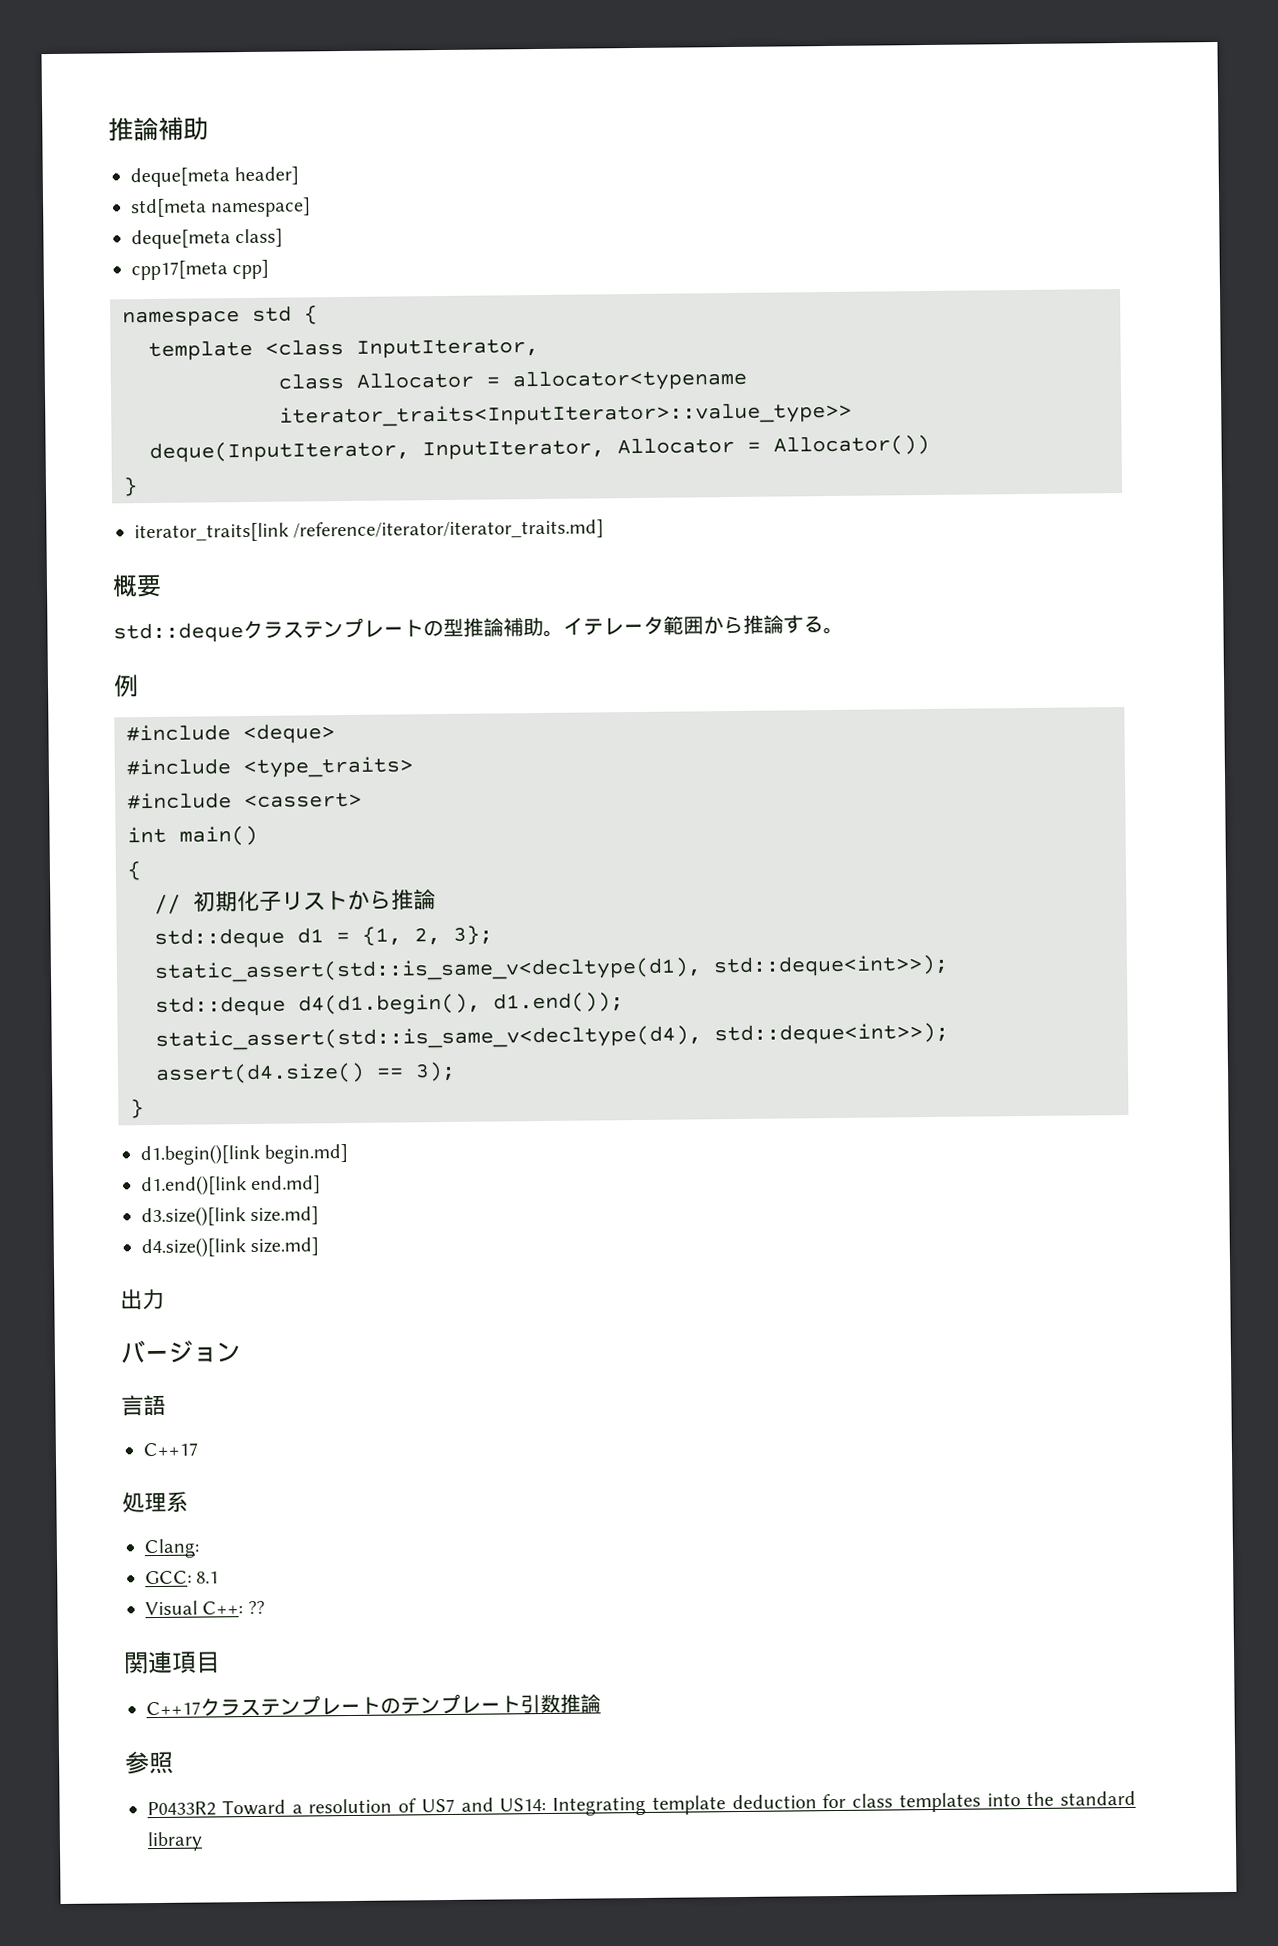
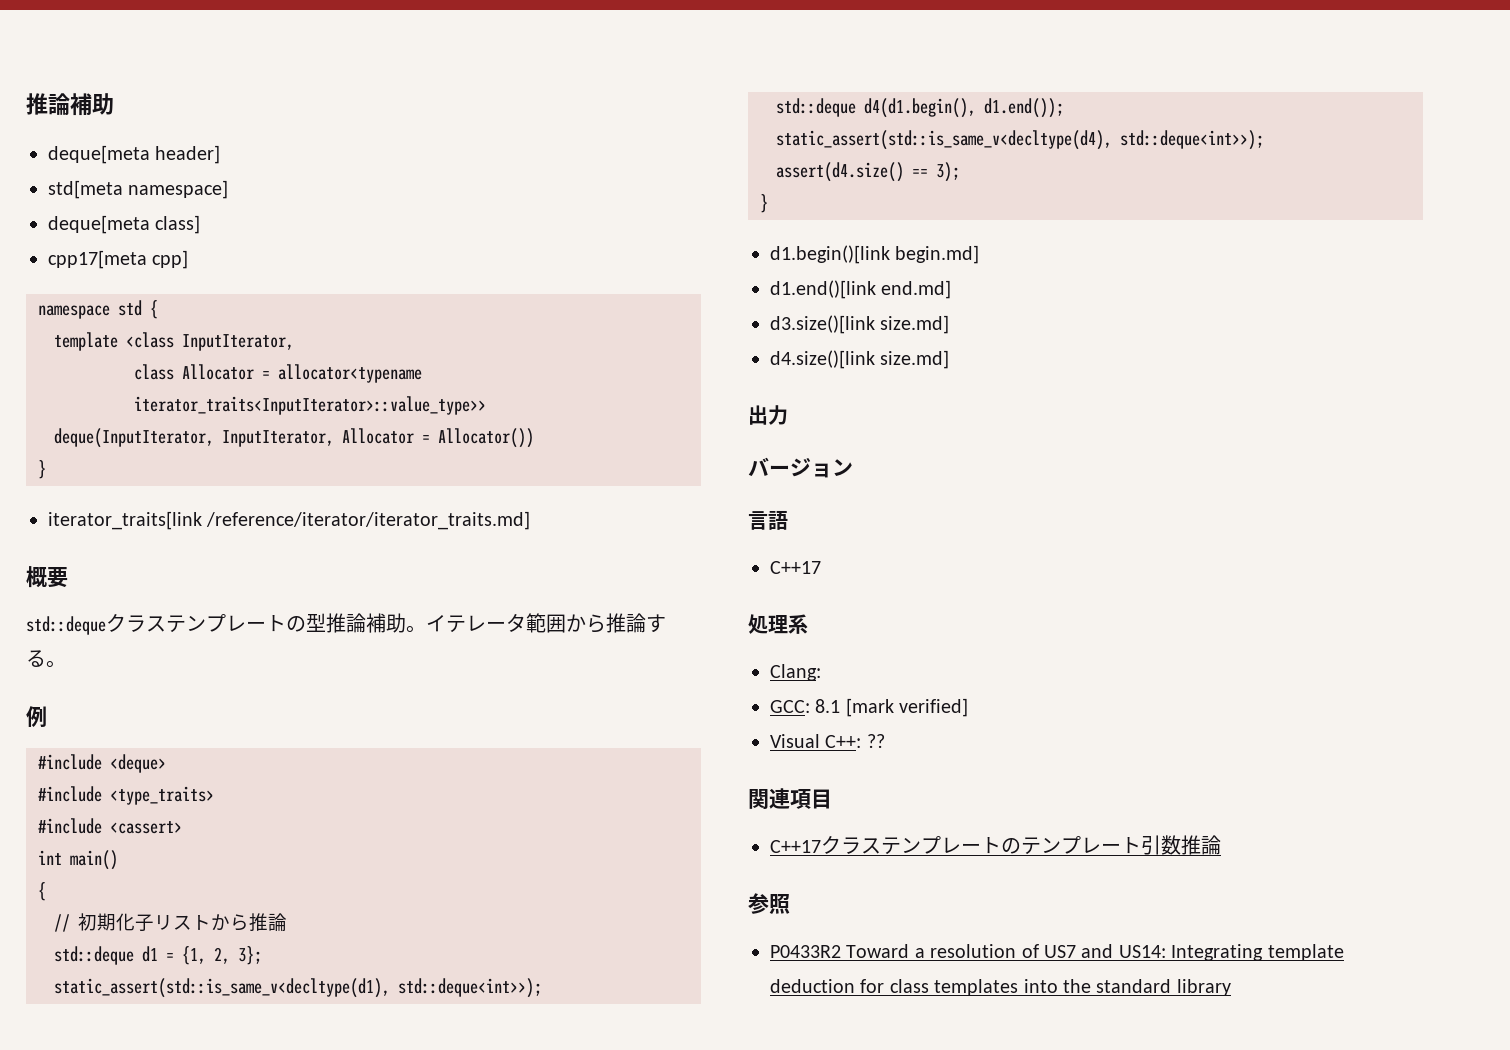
- GCC: 8.1
+ GCC: 8.1 [mark verified]

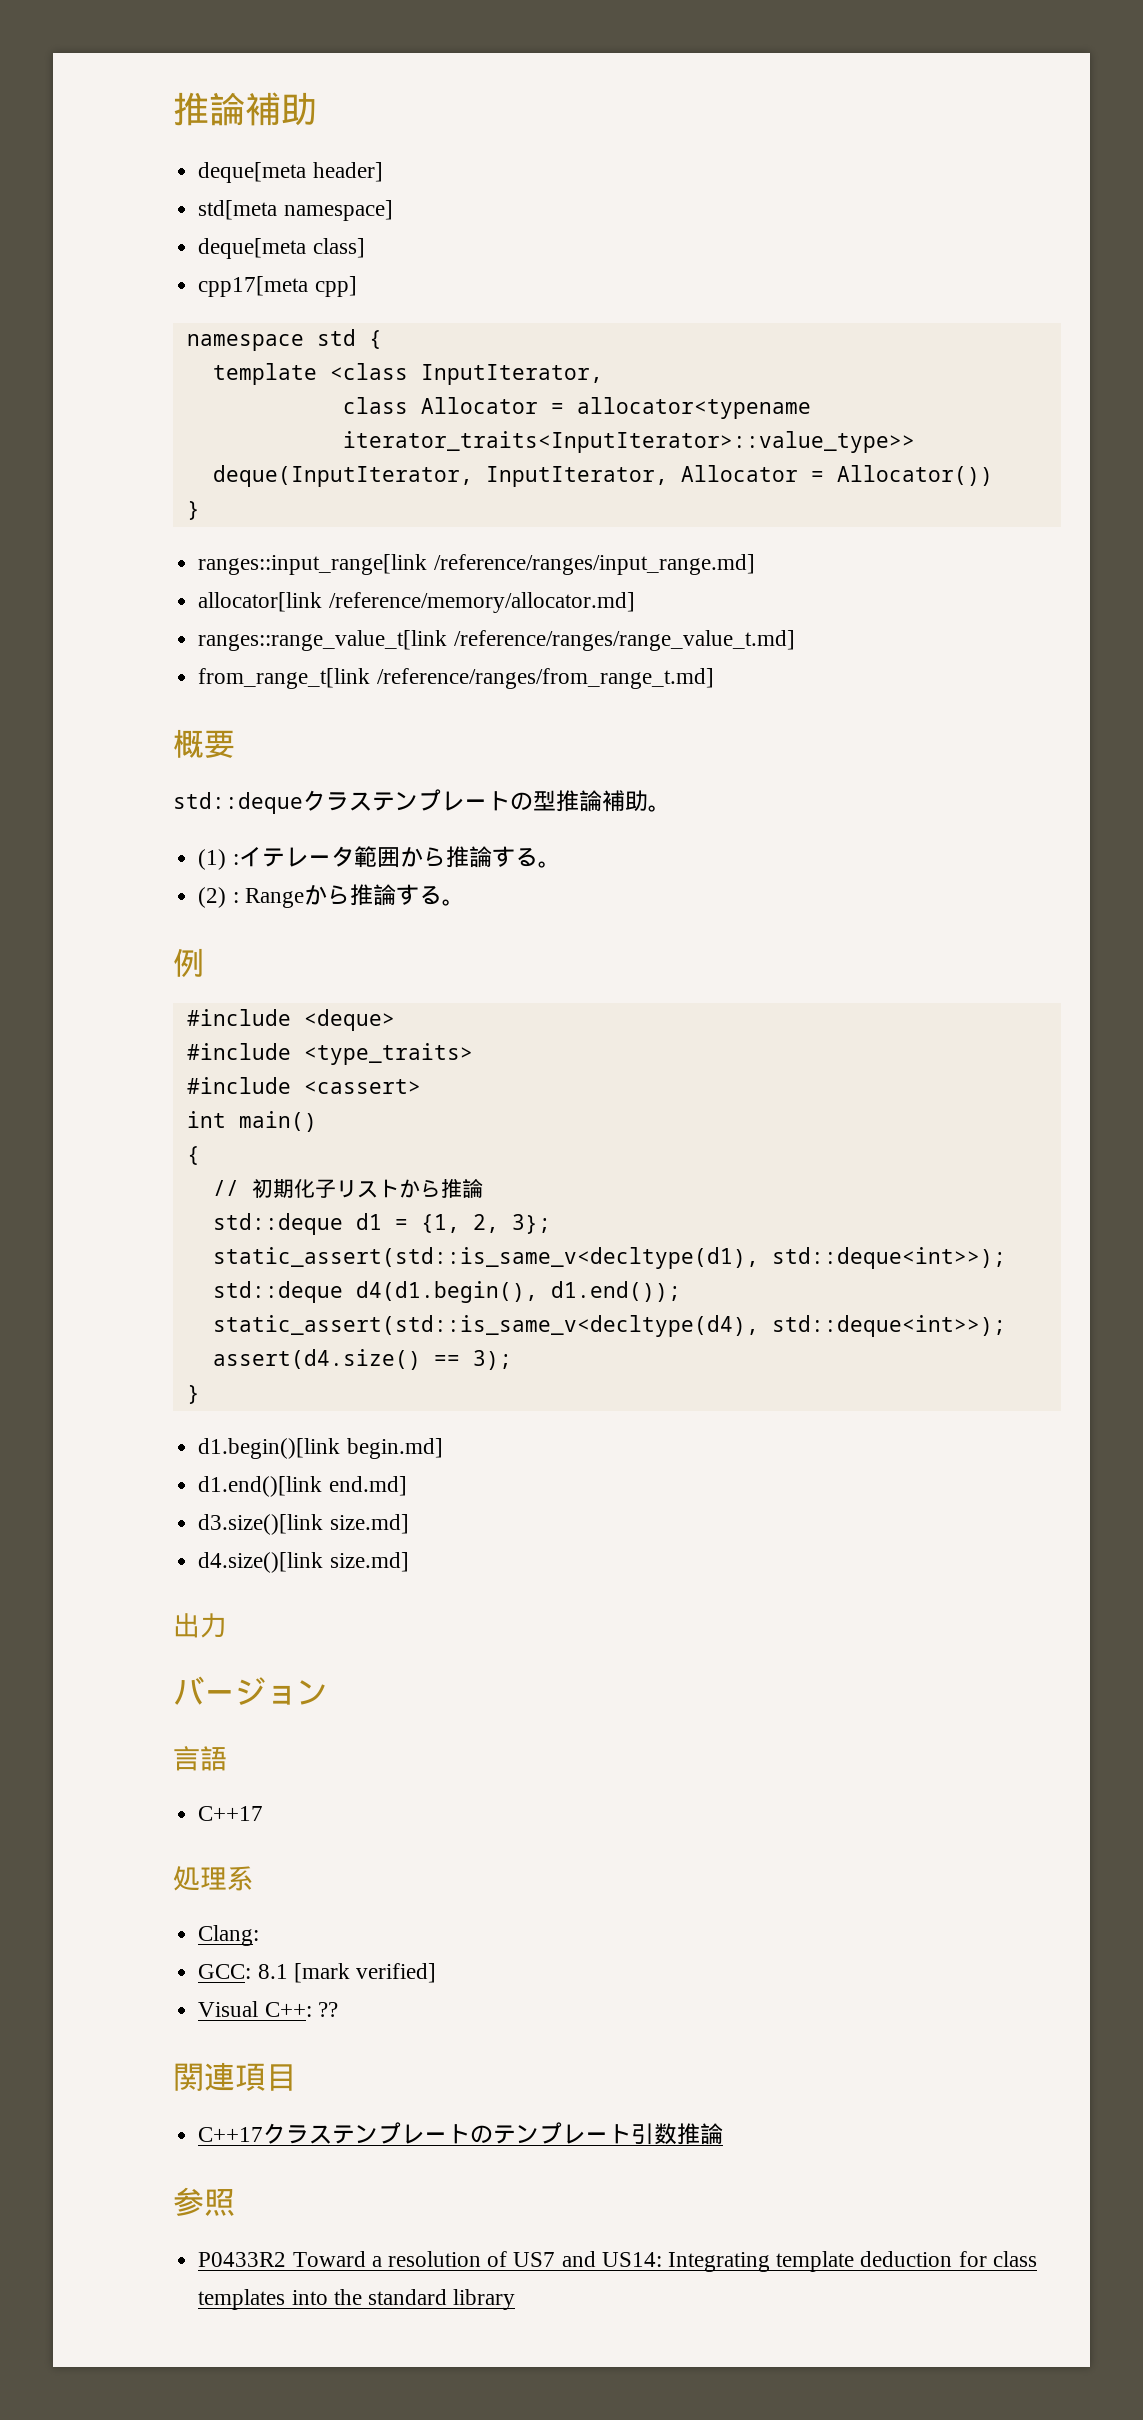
- iterator_traits[link /reference/iterator/iterator_traits.md]
+ ranges::input_range[link /reference/ranges/input_range.md]
+ allocator[link /reference/memory/allocator.md]
+ ranges::range_value_t[link /reference/ranges/range_value_t.md]
+ from_range_t[link /reference/ranges/from_range_t.md]
- std::dequeクラステンプレートの型推論補助。イテレータ範囲から推論する。
+ std::dequeクラステンプレートの型推論補助。
+ (1) :イテレータ範囲から推論する。
+ (2) : Rangeから推論する。

